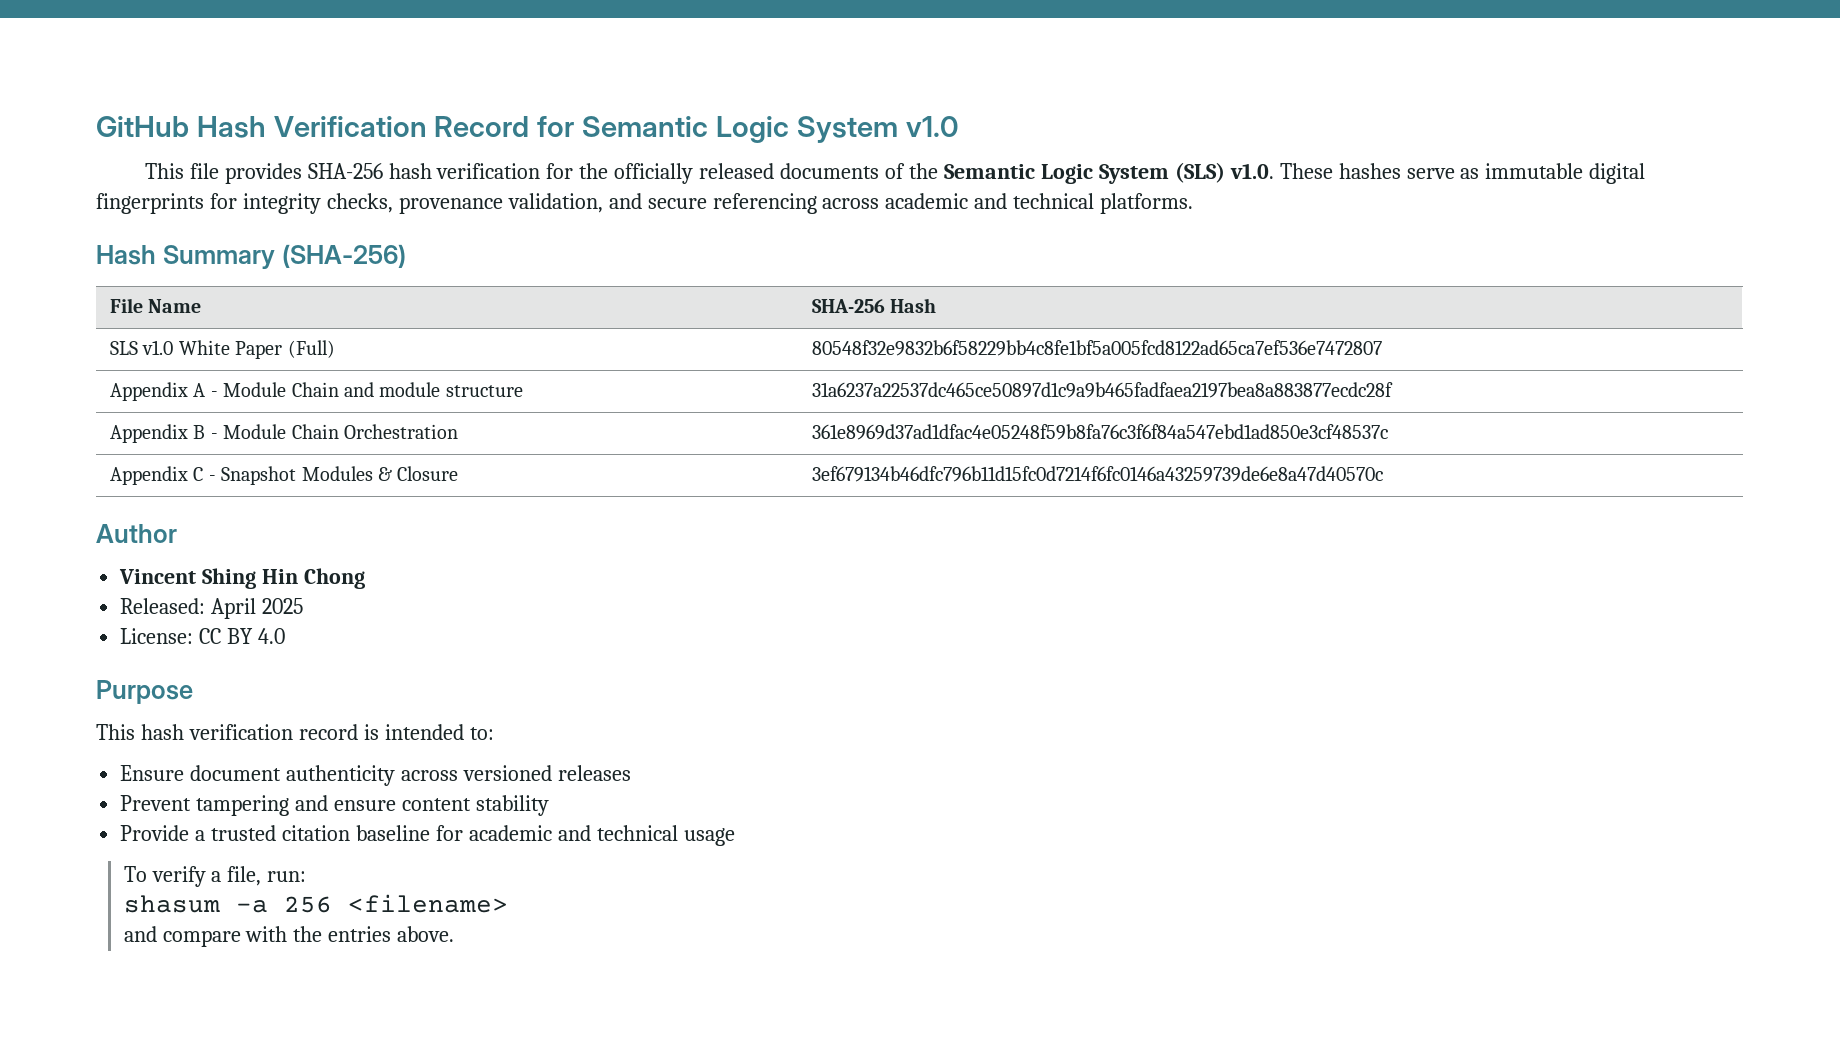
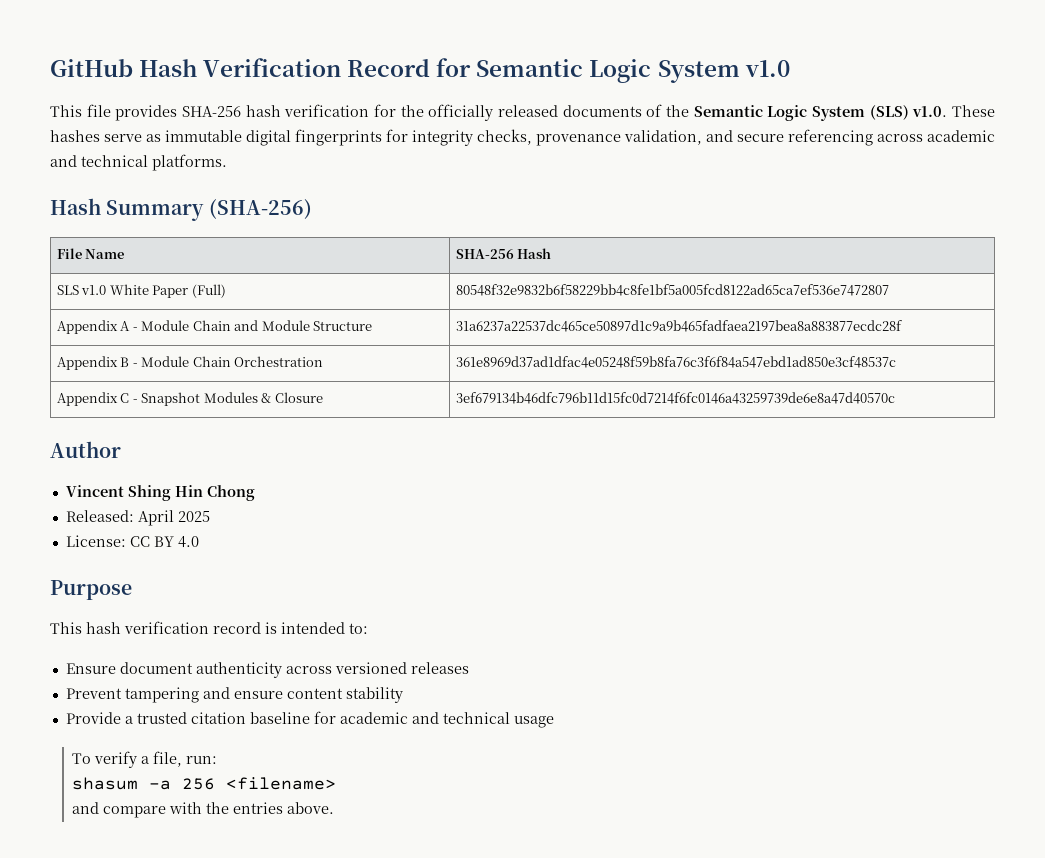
- Appendix A - Module Chain and module structure | 31a6237a22537dc465ce50897d1c9a9b465fadfaea2197bea8a883877ecdc28f
+ Appendix A - Module Chain and Module Structure | 31a6237a22537dc465ce50897d1c9a9b465fadfaea2197bea8a883877ecdc28f

